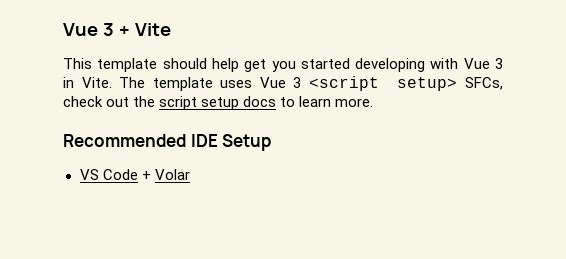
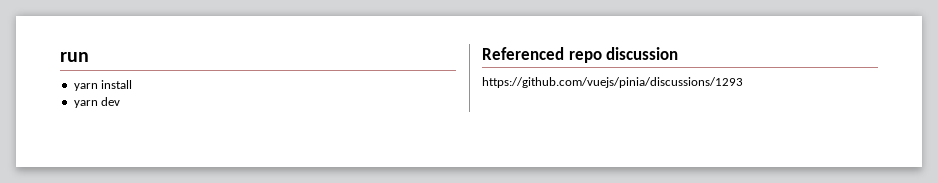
- Vue 3 + Vite
- This template should help get you started developing with Vue 3 in Vite. The template uses Vue 3 <script setup> SFCs, check out the script setup docs to learn more.
- Recommended IDE Setup
- VS Code + Volar
+ run
+ yarn install
+ yarn dev
+ Referenced repo discussion
+ https://github.com/vuejs/pinia/discussions/1293

